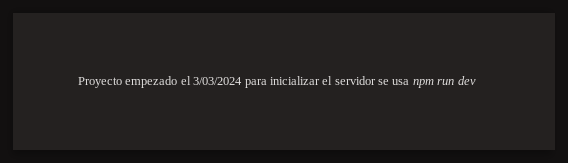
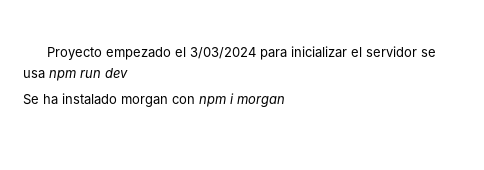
+ Se ha instalado morgan con npm i morgan

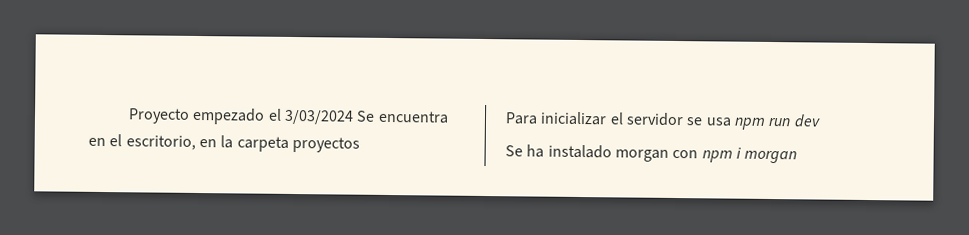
- Proyecto empezado el 3/03/2024 para inicializar el servidor se usa npm run dev
+ Proyecto empezado el 3/03/2024 Se encuentra en el escritorio, en la carpeta proyectos
+ Para inicializar el servidor se usa npm run dev

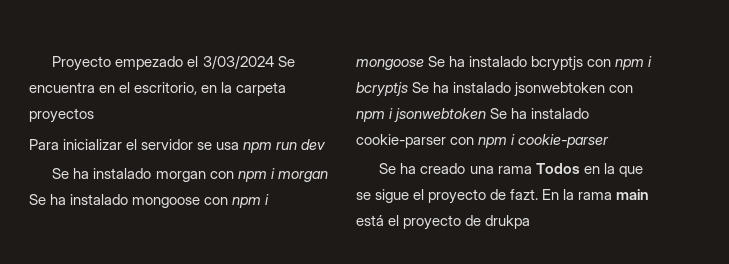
- Se ha instalado morgan con npm i morgan
+ Se ha instalado morgan con npm i morgan Se ha instalado mongoose con npm i mongoose Se ha instalado bcryptjs con npm i bcryptjs Se ha instalado jsonwebtoken con npm i jsonwebtoken Se ha instalado cookie-parser con npm i cookie-parser
+ Se ha creado una rama Todos en la que se sigue el proyecto de fazt. En la rama main está el proyecto de drukpa

